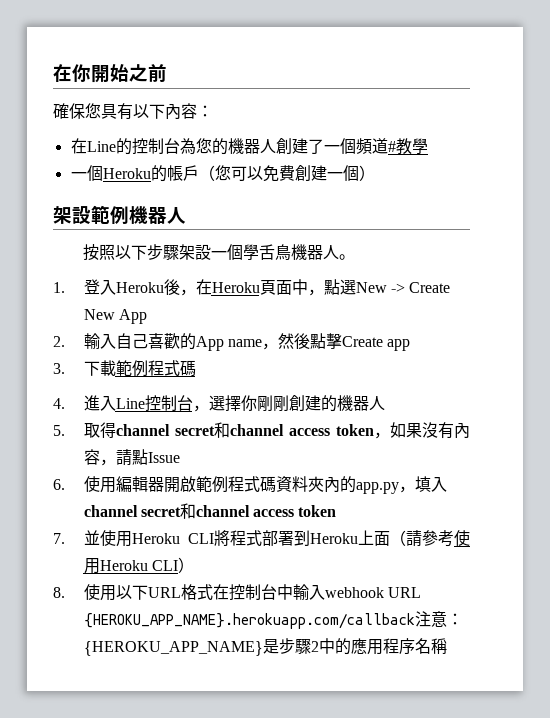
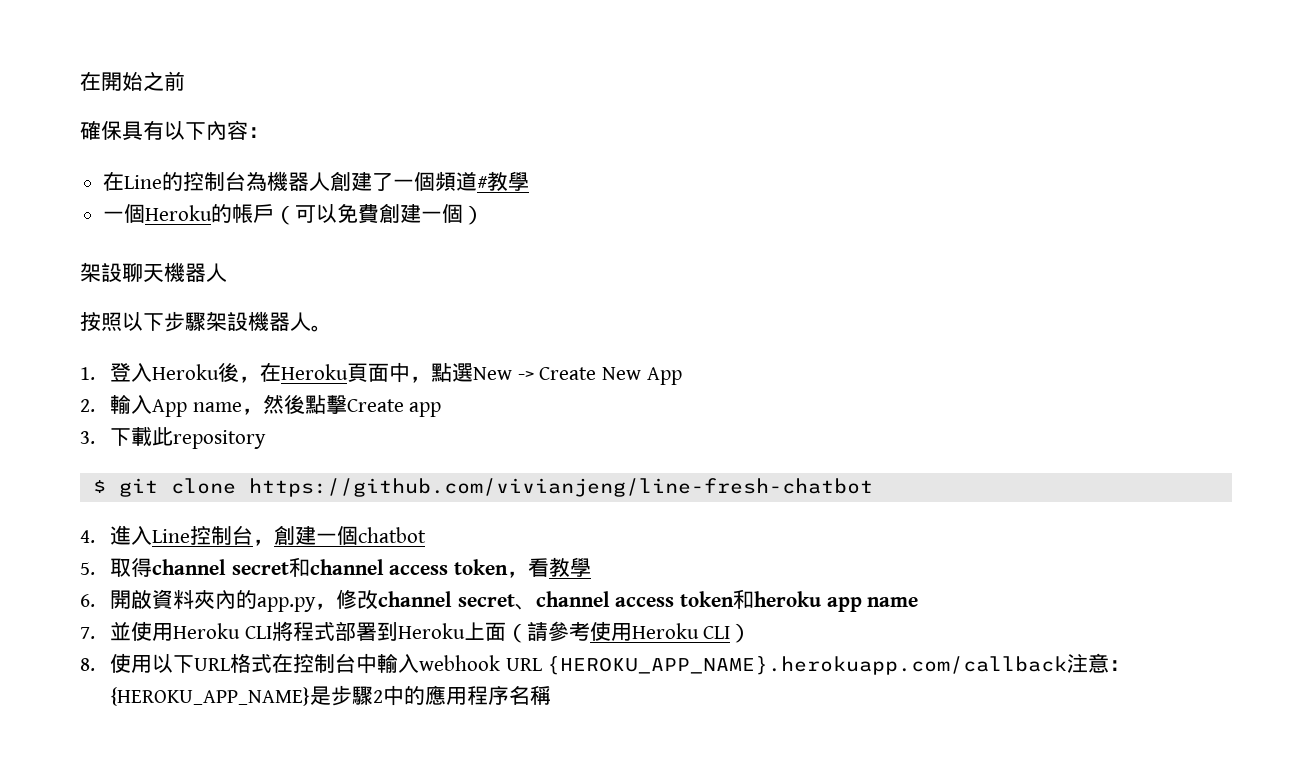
- 在你開始之前
+ 在開始之前
- 確保您具有以下內容：
+ 確保具有以下內容：
- 在Line的控制台為您的機器人創建了一個頻道#教學
+ 在Line的控制台為機器人創建了一個頻道#教學
- 一個Heroku的帳戶（您可以免費創建一個）
+ 一個Heroku的帳戶（可以免費創建一個）
- 架設範例機器人
+ 架設聊天機器人
- 按照以下步驟架設一個學舌鳥機器人。
+ 按照以下步驟架設機器人。
- 2.輸入自己喜歡的App name，然後點擊Create app
+ 2.輸入App name，然後點擊Create app
- 3.下載範例程式碼
+ 3.下載此repository
+ $ git clone https://github.com/vivianjeng/line-fresh-chatbot
- 4.進入Line控制台，選擇你剛剛創建的機器人
+ 4.進入Line控制台，創建一個chatbot
- 5.取得channel secret和channel access token，如果沒有內容，請點Issue
- 6.使用編輯器開啟範例程式碼資料夾內的app.py，填入channel secret和channel access token
+ 5.取得channel secret和channel access token，看教學
+ 6.開啟資料夾內的app.py，修改channel secret、channel access token和heroku app name

